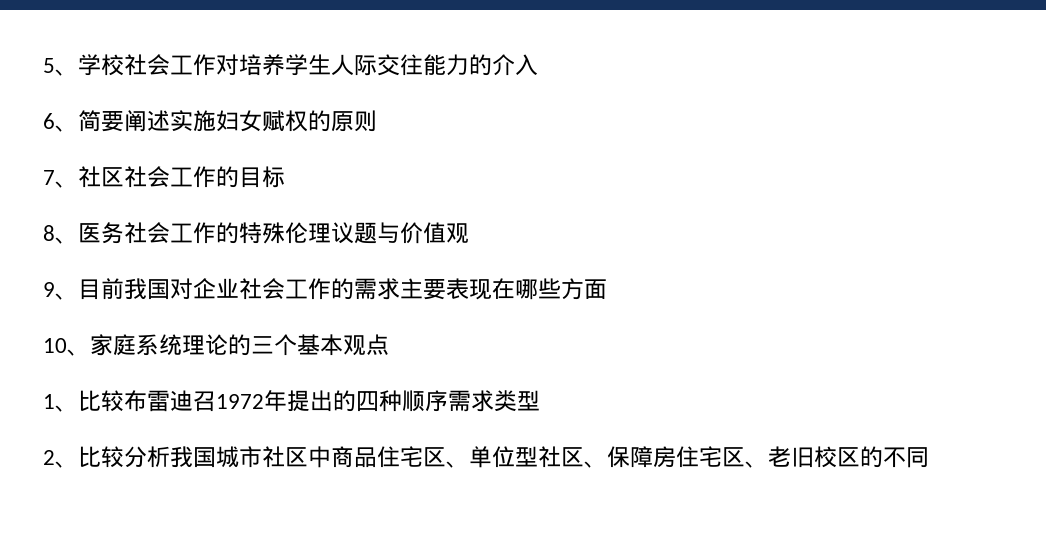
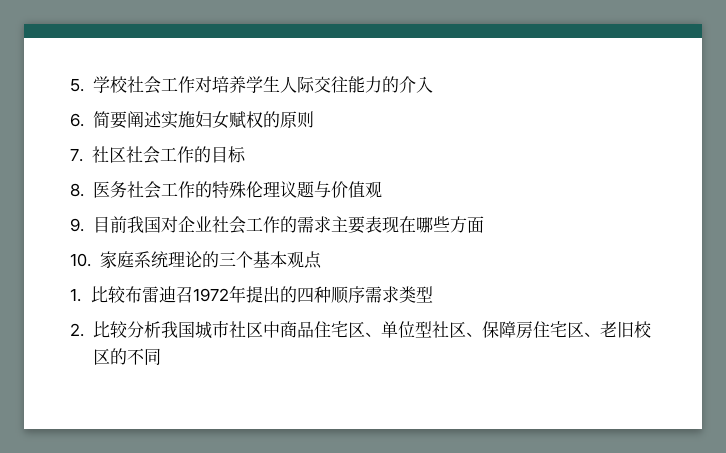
- 5、学校社会工作对培养学生人际交往能力的介入
+ 5.学校社会工作对培养学生人际交往能力的介入
- 6、简要阐述实施妇女赋权的原则
+ 6.简要阐述实施妇女赋权的原则
- 7、社区社会工作的目标
+ 7.社区社会工作的目标
- 8、医务社会工作的特殊伦理议题与价值观
+ 8.医务社会工作的特殊伦理议题与价值观
- 9、目前我国对企业社会工作的需求主要表现在哪些方面
+ 9.目前我国对企业社会工作的需求主要表现在哪些方面
- 10、家庭系统理论的三个基本观点
+ 10.家庭系统理论的三个基本观点
- 1、比较布雷迪召1972年提出的四种顺序需求类型
+ 1.比较布雷迪召1972年提出的四种顺序需求类型
- 2、比较分析我国城市社区中商品住宅区、单位型社区、保障房住宅区、老旧校区的不同
+ 2.比较分析我国城市社区中商品住宅区、单位型社区、保障房住宅区、老旧校区的不同

